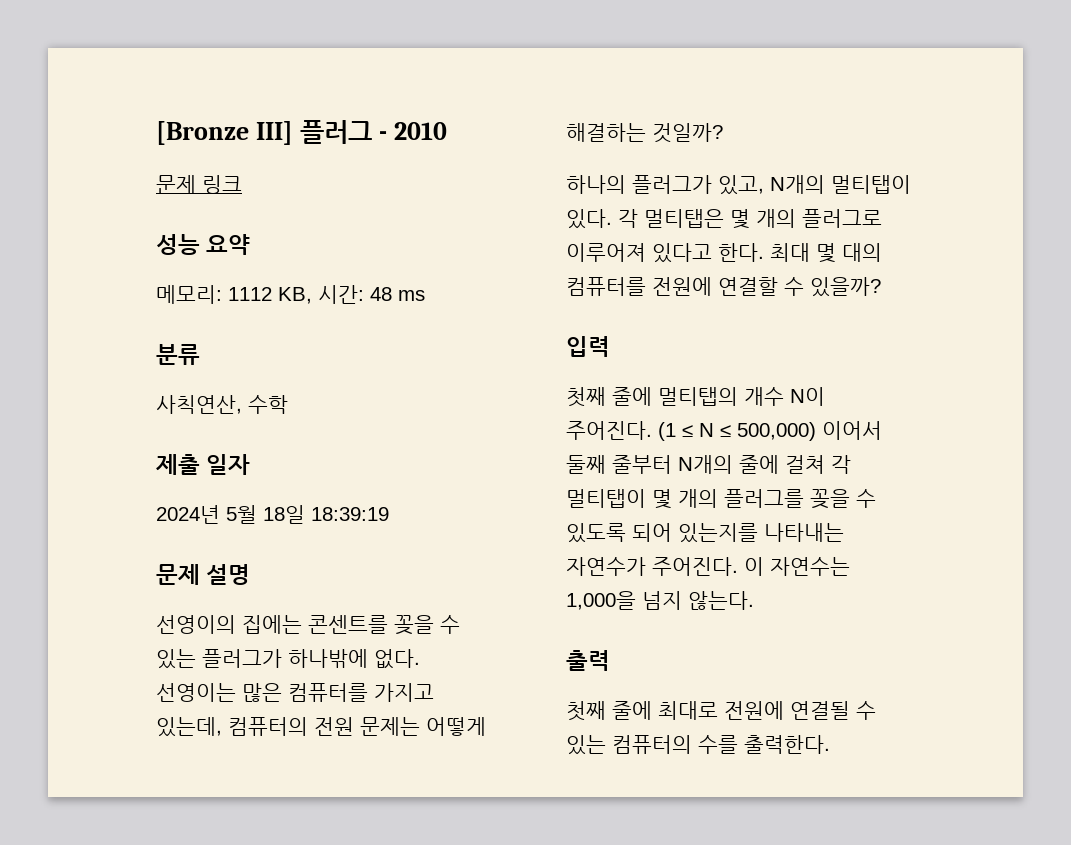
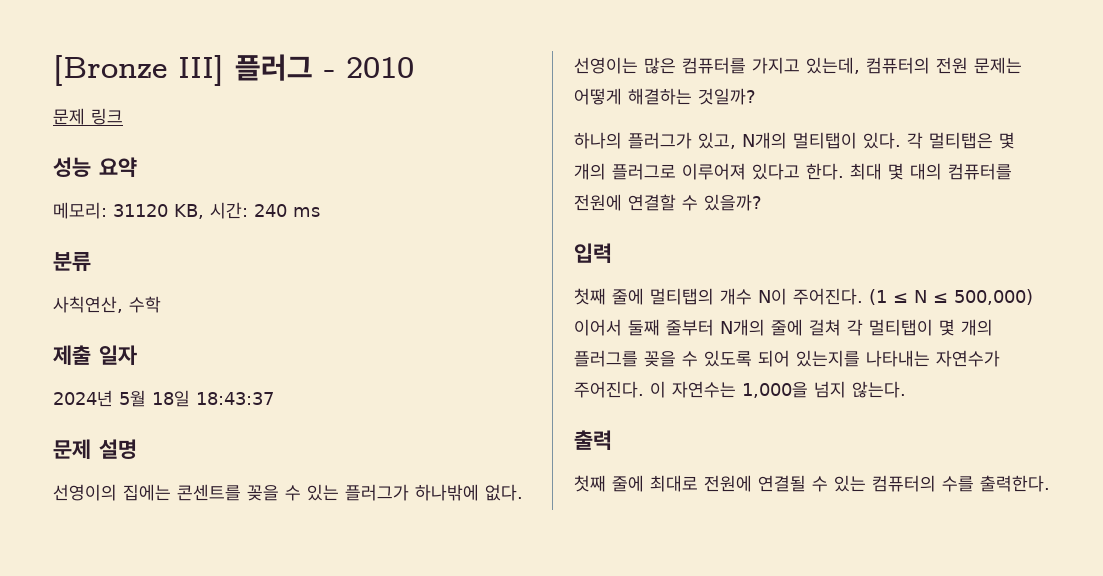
- 메모리: 1112 KB, 시간: 48 ms
+ 메모리: 31120 KB, 시간: 240 ms
- 2024년 5월 18일 18:39:19
+ 2024년 5월 18일 18:43:37

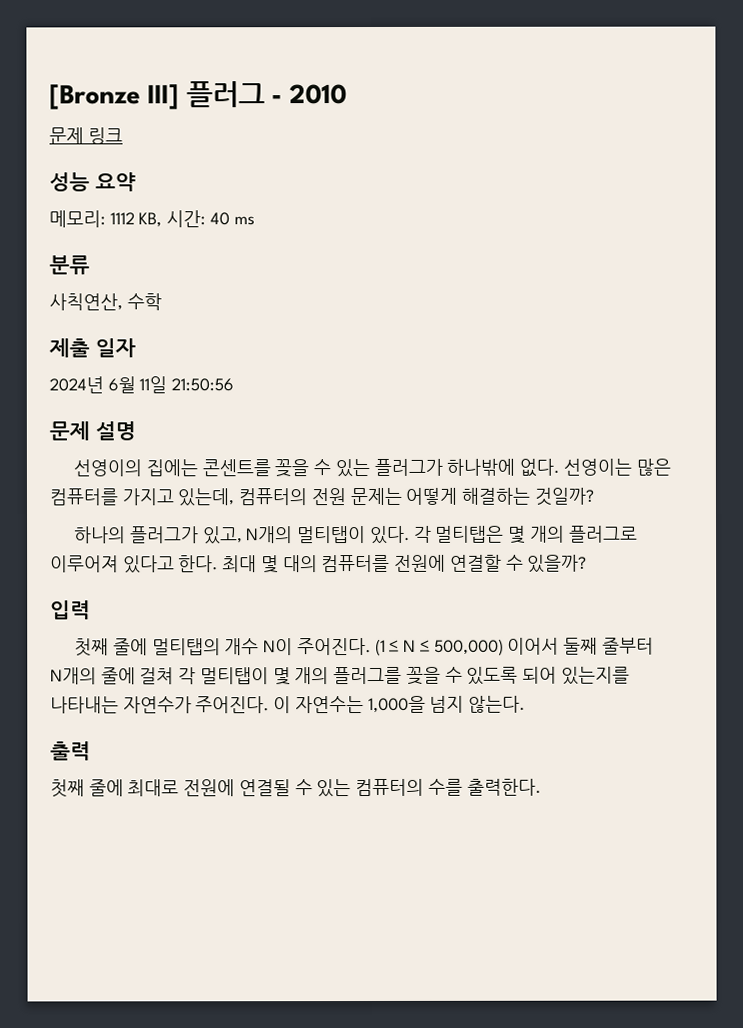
- 메모리: 31120 KB, 시간: 240 ms
+ 메모리: 1112 KB, 시간: 40 ms
- 2024년 5월 18일 18:43:37
+ 2024년 6월 11일 21:50:56

